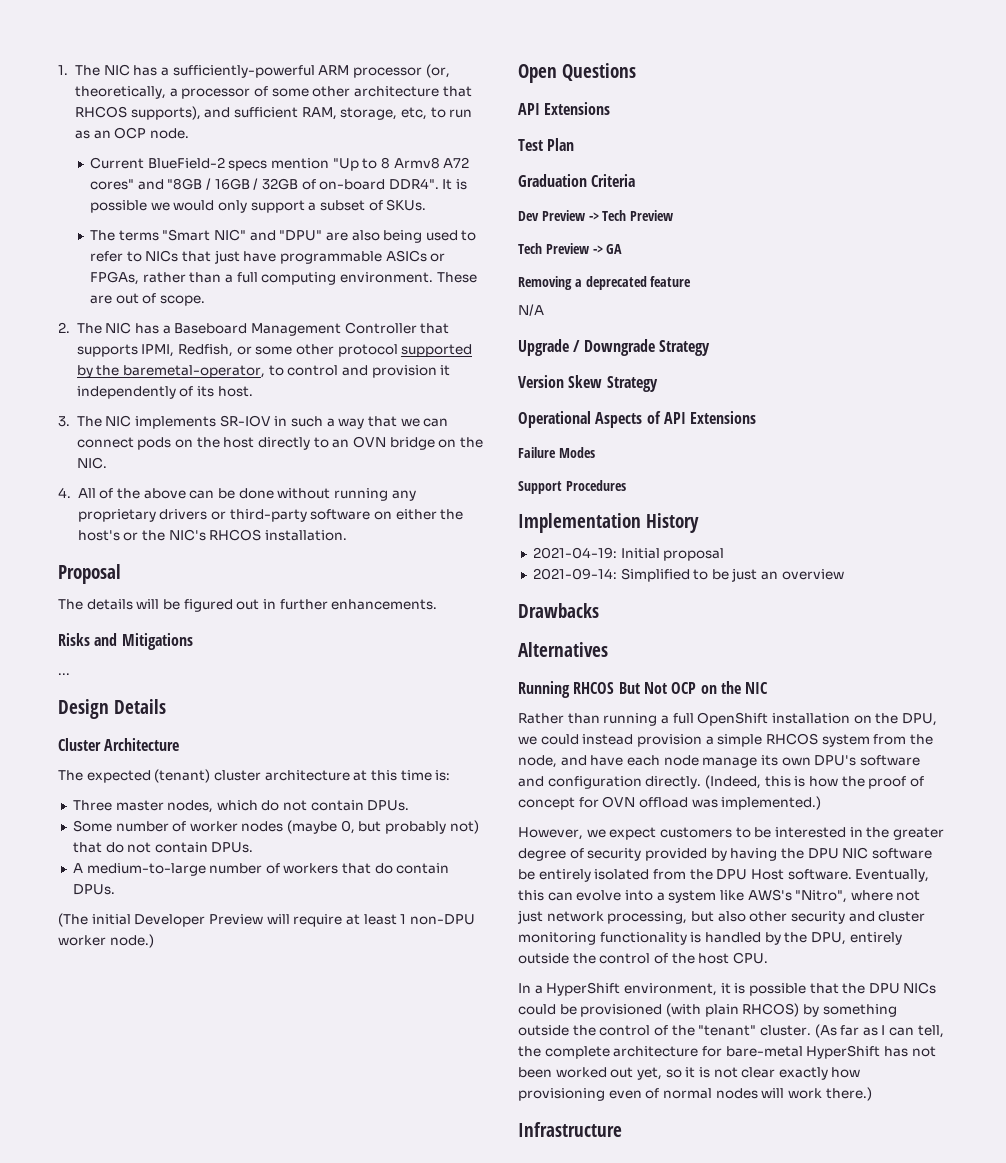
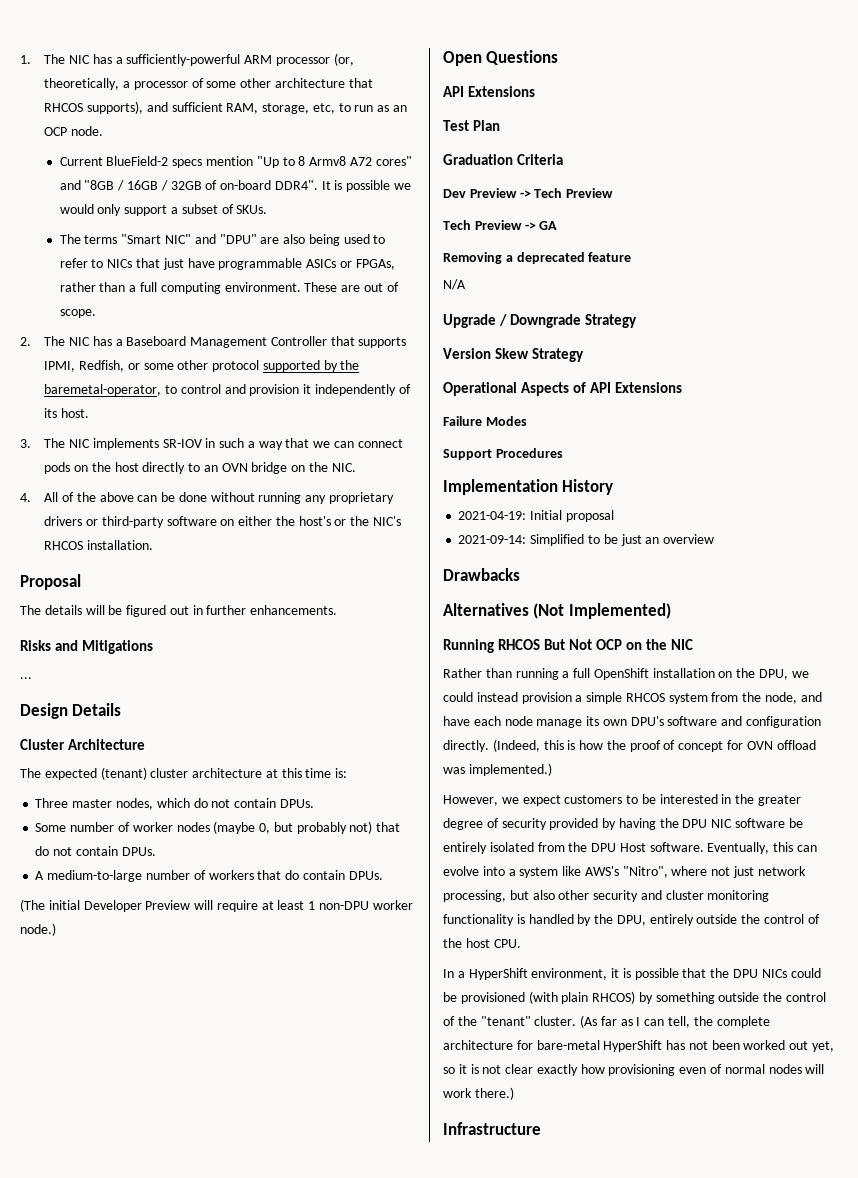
- Alternatives
+ Alternatives (Not Implemented)

